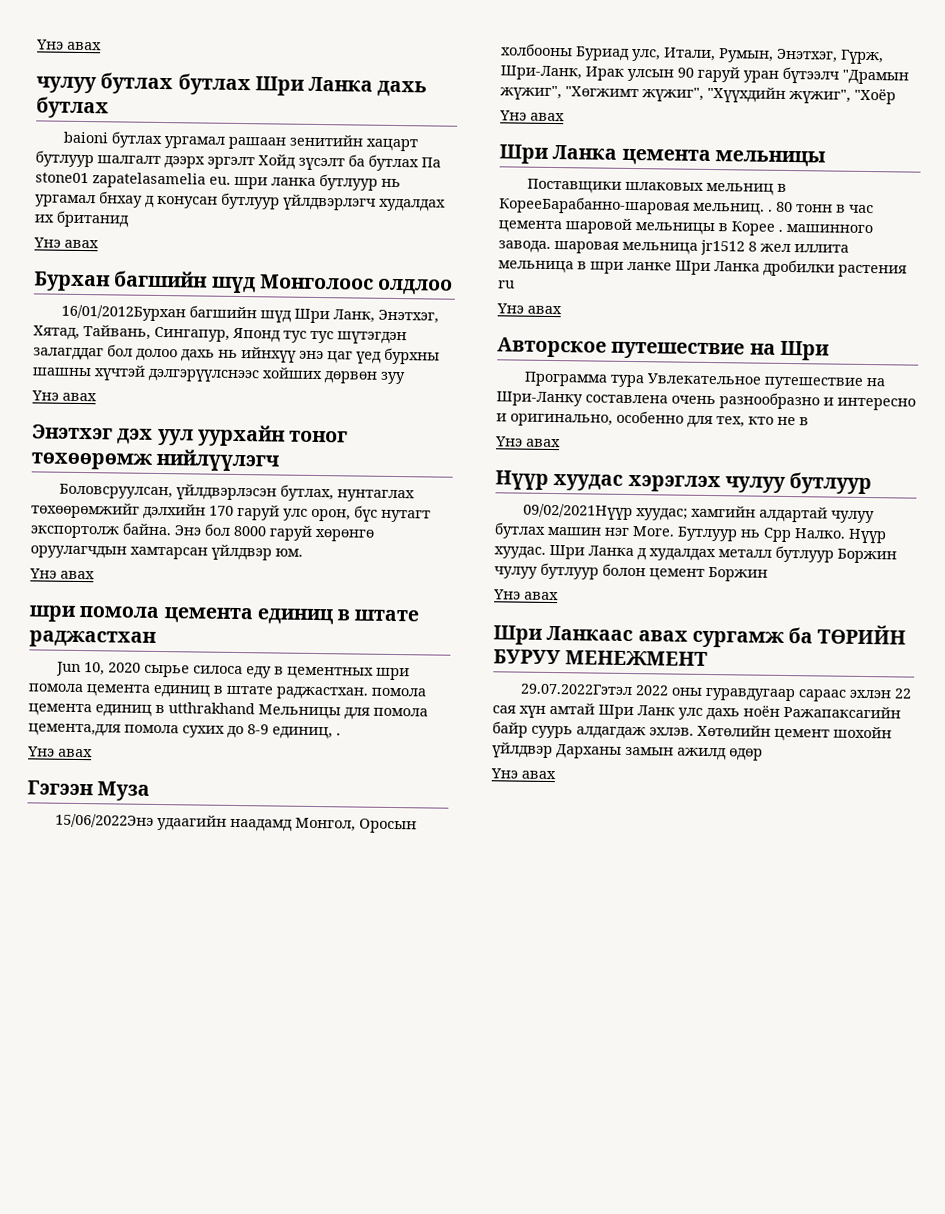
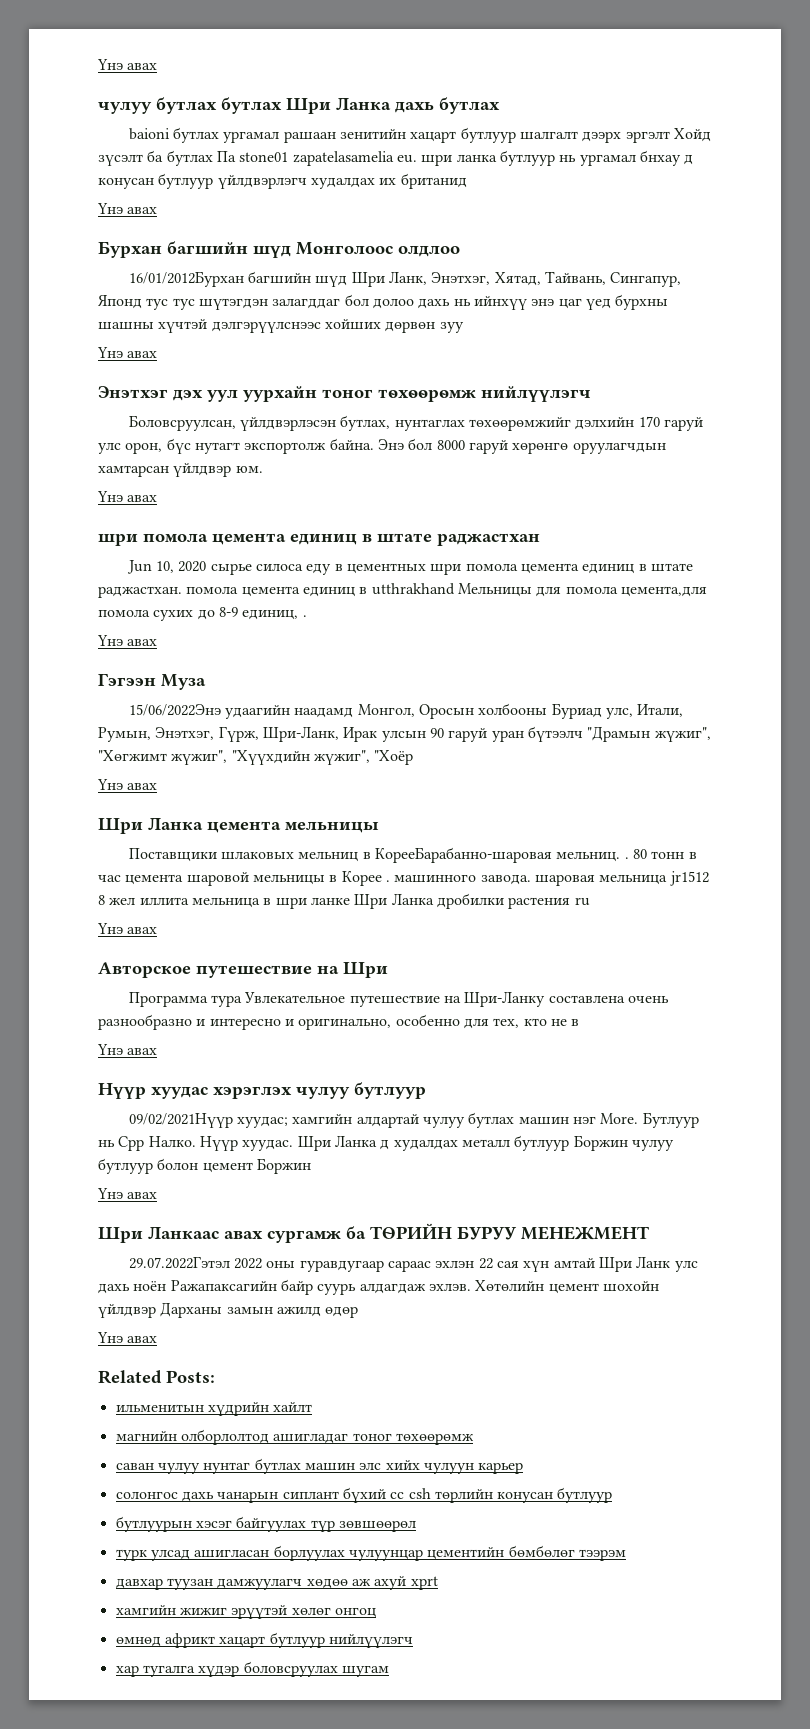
+ Related Posts:
+ ильменитын хүдрийн хайлт
+ магнийн олборлолтод ашигладаг тоног төхөөрөмж
+ саван чулуу нунтаг бутлах машин элс хийх чулуун карьер
+ солонгос дахь чанарын сиплант бүхий cc csh төрлийн конусан бутлуур
+ бутлуурын хэсэг байгуулах түр зөвшөөрөл
+ турк улсад ашигласан борлуулах чулуунцар цементийн бөмбөлөг тээрэм
+ давхар туузан дамжуулагч хөдөө аж ахуй xprt
+ хамгийн жижиг эрүүтэй хөлөг онгоц
+ өмнөд африкт хацарт бутлуур нийлүүлэгч
+ хар тугалга хүдэр боловсруулах шугам

